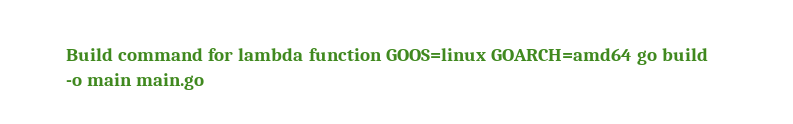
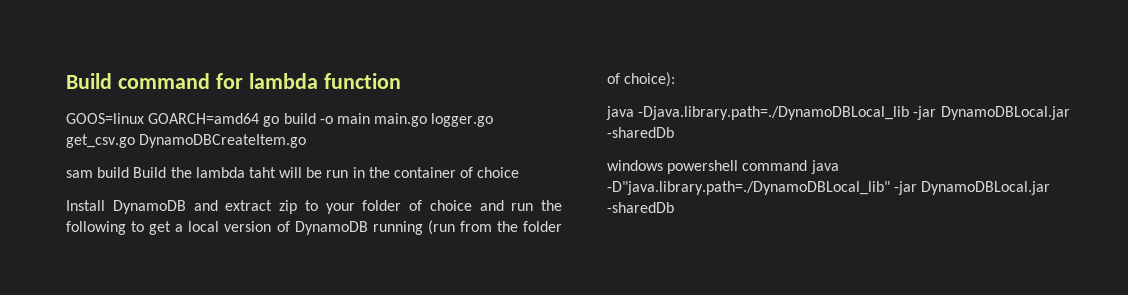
- Build command for lambda function GOOS=linux GOARCH=amd64 go build -o main main.go
+ Build command for lambda function
+ GOOS=linux GOARCH=amd64 go build -o main main.go logger.go get_csv.go DynamoDBCreateItem.go
+ sam build Build the lambda taht will be run in the container of choice
+ Install DynamoDB and extract zip to your folder of choice and run the following to get a local version of DynamoDB running (run from the folder of choice):
+ java -Djava.library.path=./DynamoDBLocal_lib -jar DynamoDBLocal.jar -sharedDb
+ windows powershell command java -D"java.library.path=./DynamoDBLocal_lib" -jar DynamoDBLocal.jar -sharedDb

